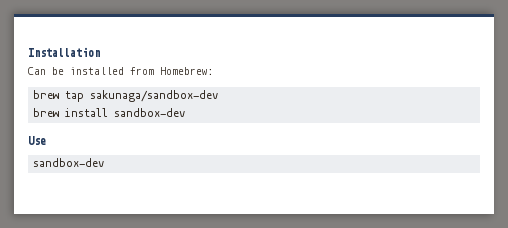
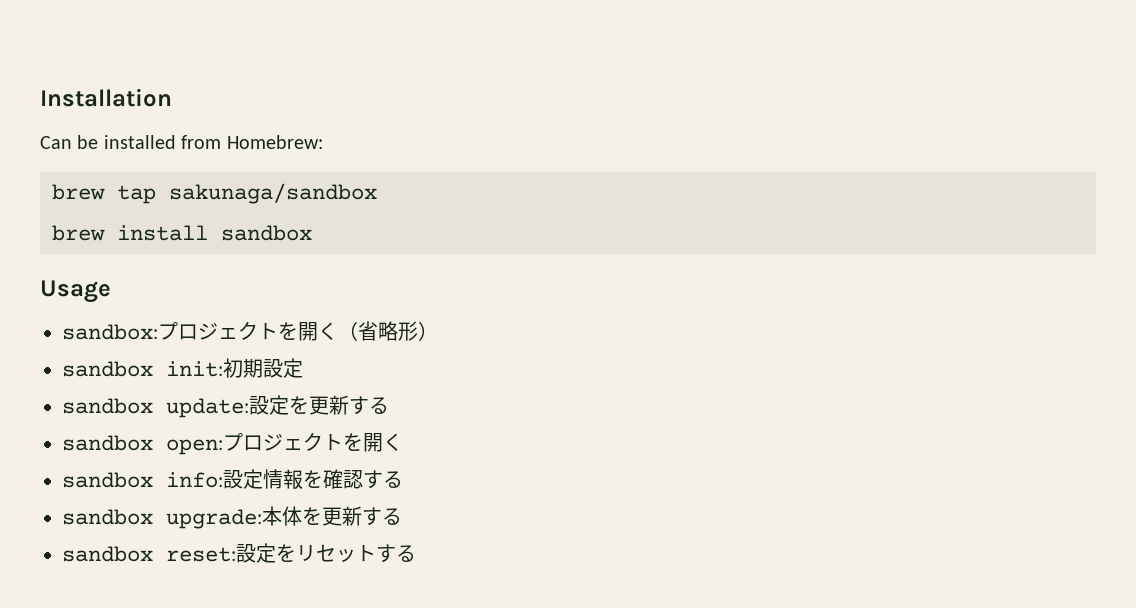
- brew tap sakunaga/sandbox-dev
+ brew tap sakunaga/sandbox
- brew install sandbox-dev
- Use
- sandbox-dev
+ brew install sandbox
+ Usage
+ sandbox:プロジェクトを開く（省略形）
+ sandbox init:初期設定
+ sandbox update:設定を更新する
+ sandbox open:プロジェクトを開く
+ sandbox info:設定情報を確認する
+ sandbox upgrade:本体を更新する
+ sandbox reset:設定をリセットする

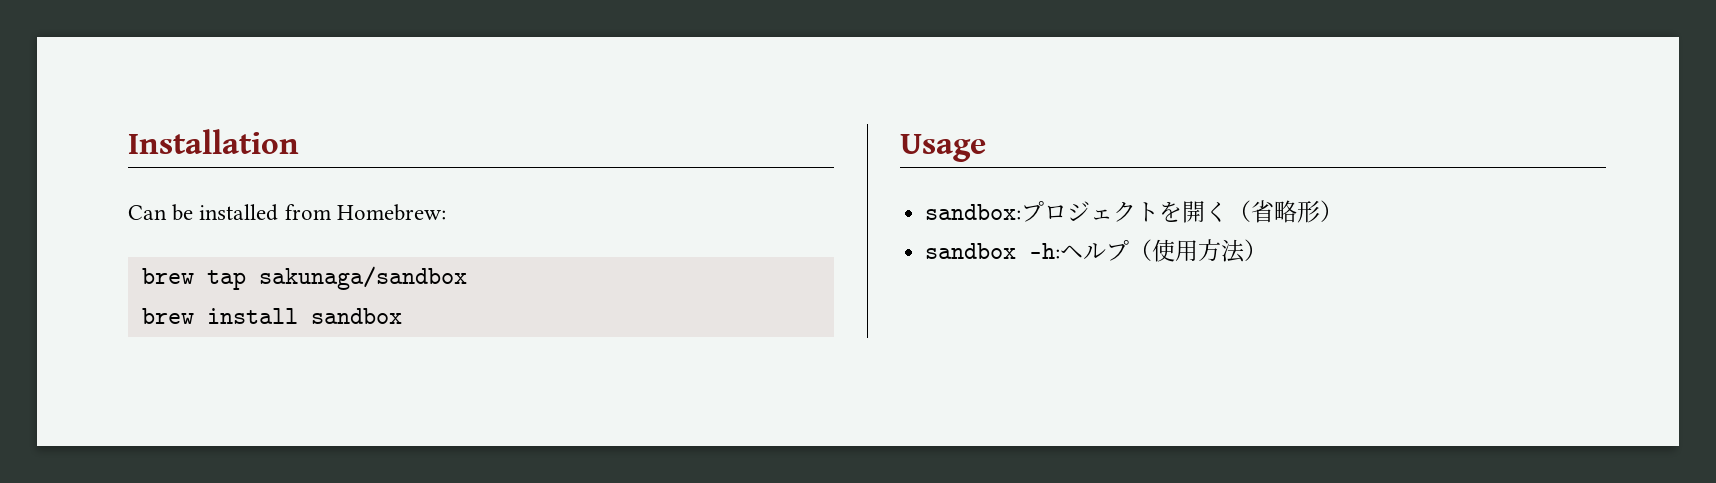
- sandbox init:初期設定
- sandbox update:設定を更新する
- sandbox open:プロジェクトを開く
- sandbox info:設定情報を確認する
- sandbox upgrade:本体を更新する
- sandbox reset:設定をリセットする
+ sandbox -h:ヘルプ（使用方法）

